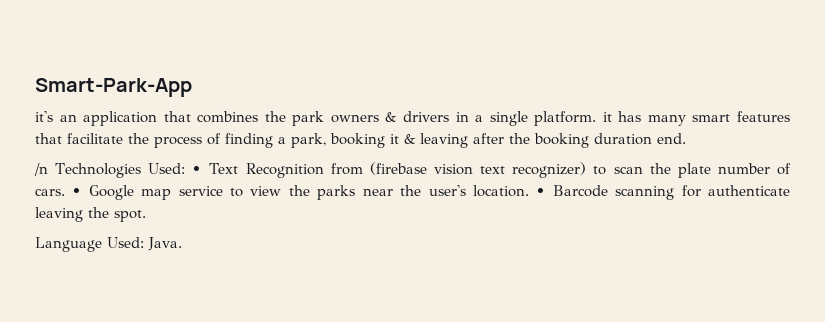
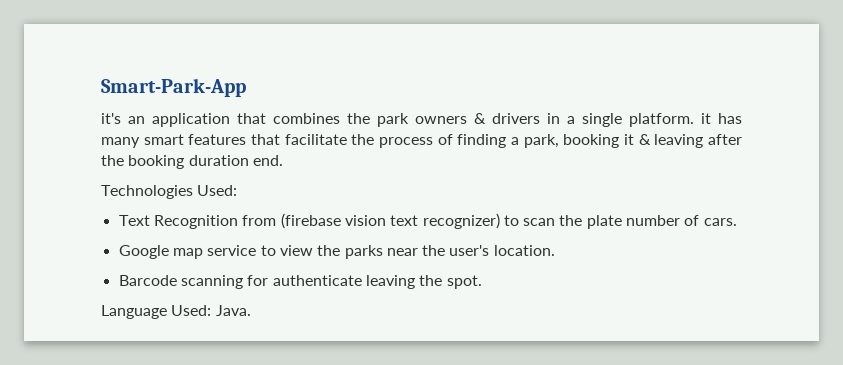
- /n Technologies Used: • Text Recognition from (firebase vision text recognizer) to scan the plate number of cars. • Google map service to view the parks near the user's location. • Barcode scanning for authenticate leaving the spot.
+ Technologies Used:
+ Text Recognition from (firebase vision text recognizer) to scan the plate number of cars.
+ Google map service to view the parks near the user's location.
+ Barcode scanning for authenticate leaving the spot.

